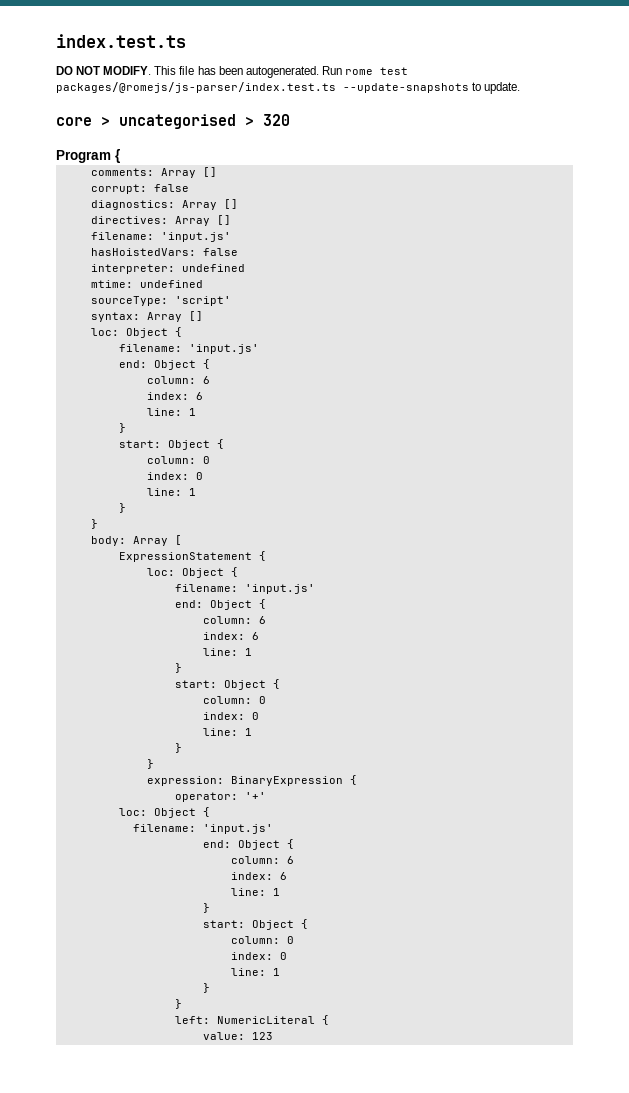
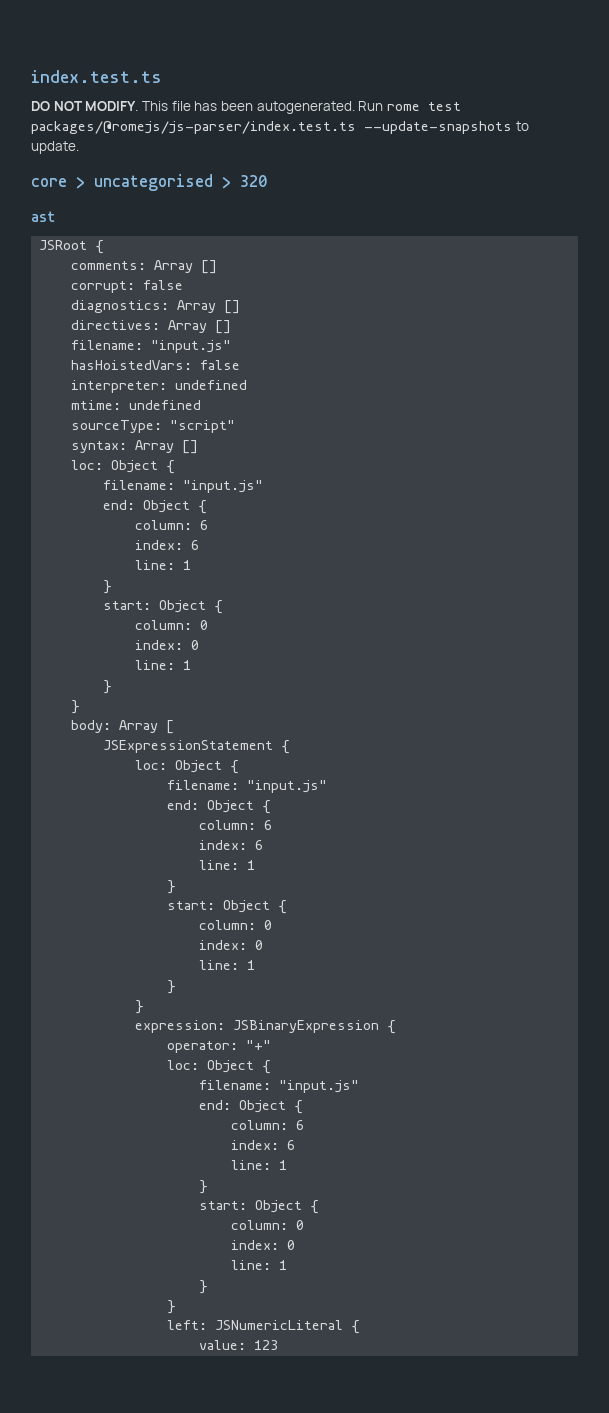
- Program {
+ ast
+ JSRoot {
  directives: Array []
- filename: 'input.js'
+ filename: "input.js"
- sourceType: 'script'
+ sourceType: "script"
  syntax: Array []
  loc: Object {
- filename: 'input.js'
+ filename: "input.js"
- ExpressionStatement {
+ JSExpressionStatement {
  loc: Object {
- filename: 'input.js'
+ filename: "input.js"
- expression: BinaryExpression {
+ expression: JSBinaryExpression {
- operator: '+'
+ operator: "+"
  loc: Object {
- filename: 'input.js'
+ filename: "input.js"
- left: NumericLiteral {
+ left: JSNumericLiteral {

